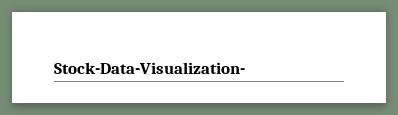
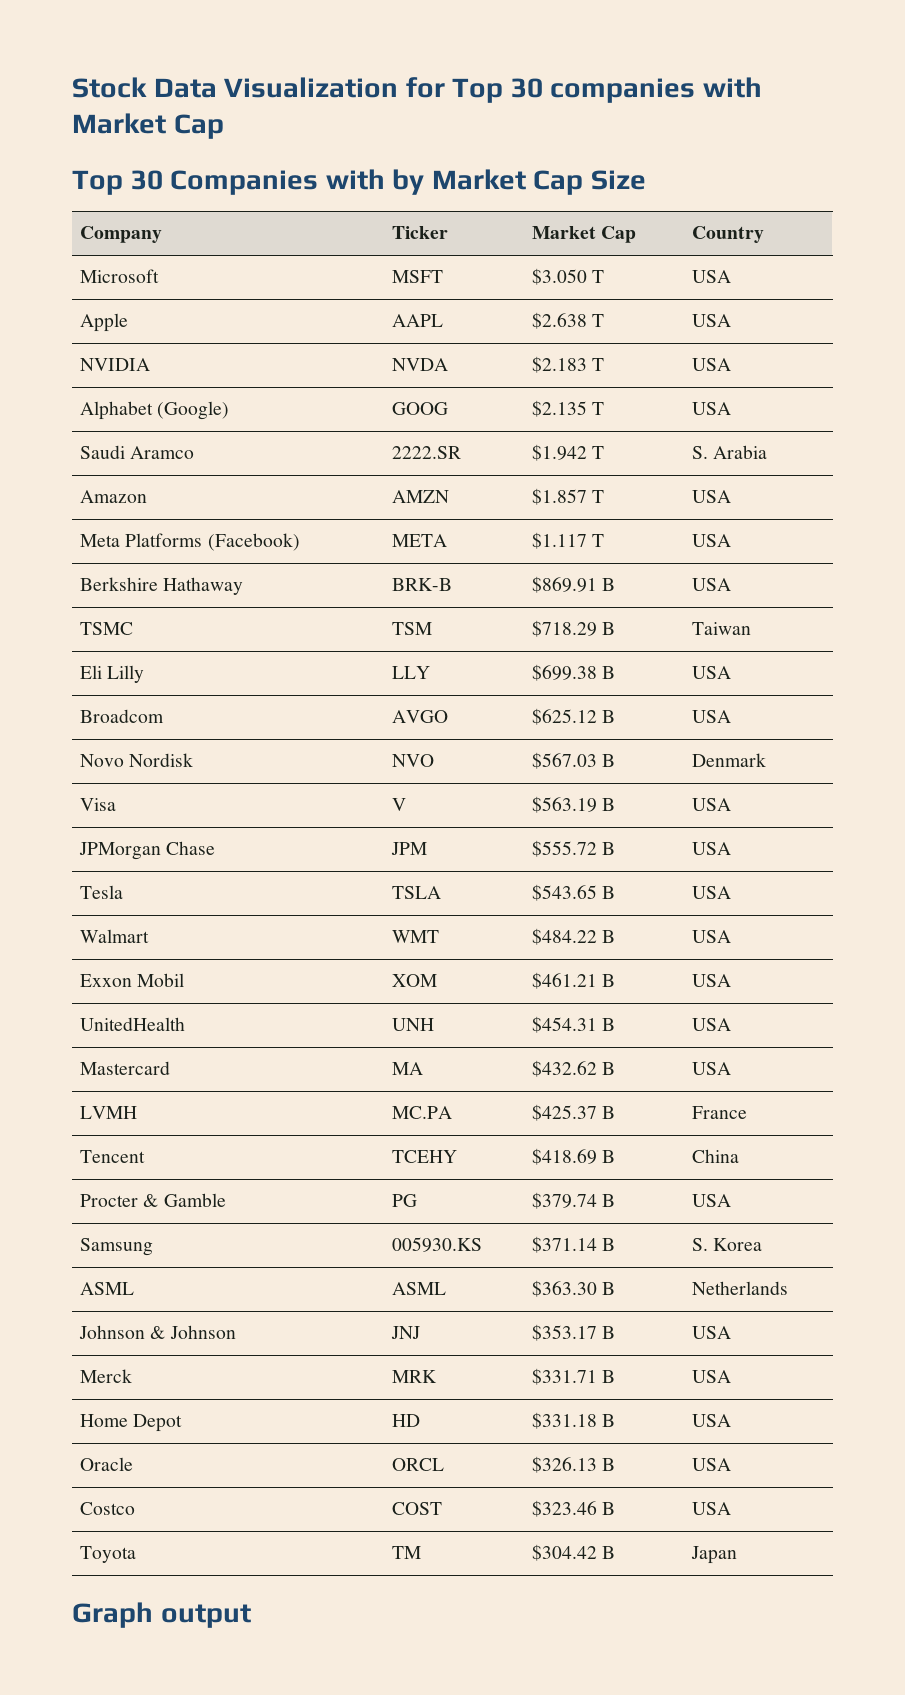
- Stock-Data-Visualization-
+ Stock Data Visualization for Top 30 companies with Market Cap
+ Top 30 Companies with by Market Cap Size
+ Company | Ticker | Market Cap | Country
+ Microsoft | MSFT | $3.050 T | USA
+ Apple | AAPL | $2.638 T | USA
+ NVIDIA | NVDA | $2.183 T | USA
+ Alphabet (Google) | GOOG | $2.135 T | USA
+ Saudi Aramco | 2222.SR | $1.942 T | S. Arabia
+ Amazon | AMZN | $1.857 T | USA
+ Meta Platforms (Facebook) | META | $1.117 T | USA
+ Berkshire Hathaway | BRK-B | $869.91 B | USA
+ TSMC | TSM | $718.29 B | Taiwan
+ Eli Lilly | LLY | $699.38 B | USA
+ Broadcom | AVGO | $625.12 B | USA
+ Novo Nordisk | NVO | $567.03 B | Denmark
+ Visa | V | $563.19 B | USA
+ JPMorgan Chase | JPM | $555.72 B | USA
+ Tesla | TSLA | $543.65 B | USA
+ Walmart | WMT | $484.22 B | USA
+ Exxon Mobil | XOM | $461.21 B | USA
+ UnitedHealth | UNH | $454.31 B | USA
+ Mastercard | MA | $432.62 B | USA
+ LVMH | MC.PA | $425.37 B | France
+ Tencent | TCEHY | $418.69 B | China
+ Procter & Gamble | PG | $379.74 B | USA
+ Samsung | 005930.KS | $371.14 B | S. Korea
+ ASML | ASML | $363.30 B | Netherlands
+ Johnson & Johnson | JNJ | $353.17 B | USA
+ Merck | MRK | $331.71 B | USA
+ Home Depot | HD | $331.18 B | USA
+ Oracle | ORCL | $326.13 B | USA
+ Costco | COST | $323.46 B | USA
+ Toyota | TM | $304.42 B | Japan
+ Graph output

